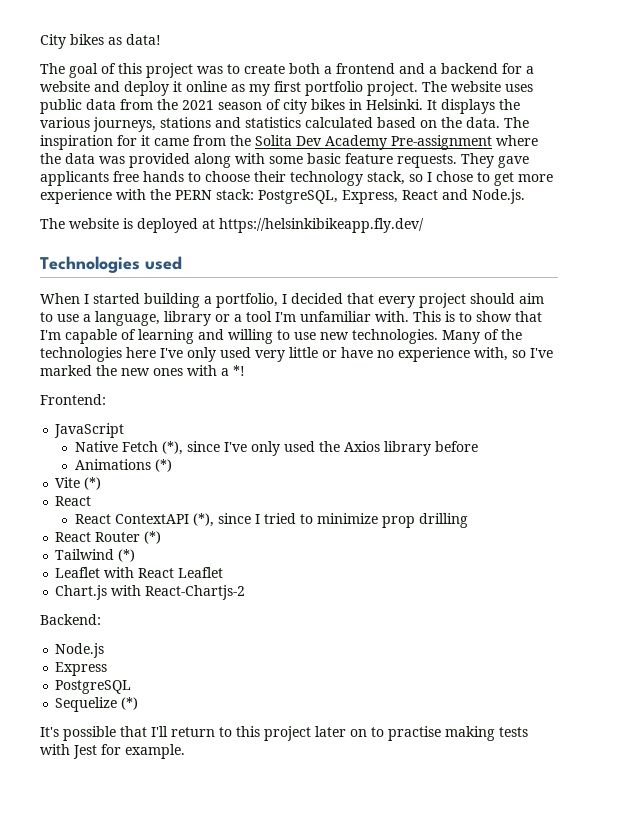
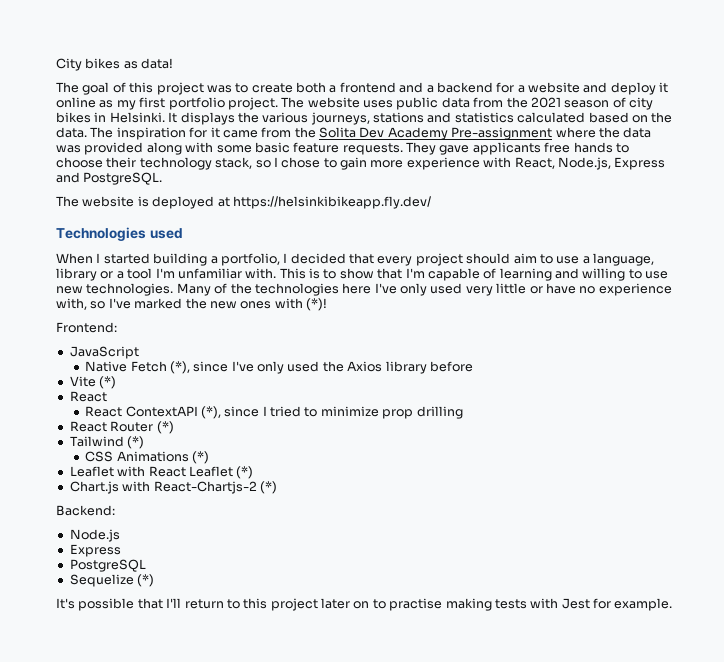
- They gave applicants free hands to choose their technology stack, so I chose to get more experience with the PERN stack: PostgreSQL, Express, React and Node.js.
+ They gave applicants free hands to choose their technology stack, so I chose to gain more experience with React, Node.js, Express and PostgreSQL.
- Many of the technologies here I've only used very little or have no experience with, so I've marked the new ones with a *!
+ Many of the technologies here I've only used very little or have no experience with, so I've marked the new ones with (*)!
- Animations (*)
+ CSS Animations (*)
- Leaflet with React Leaflet
+ Leaflet with React Leaflet (*)
- Chart.js with React-Chartjs-2
+ Chart.js with React-Chartjs-2 (*)

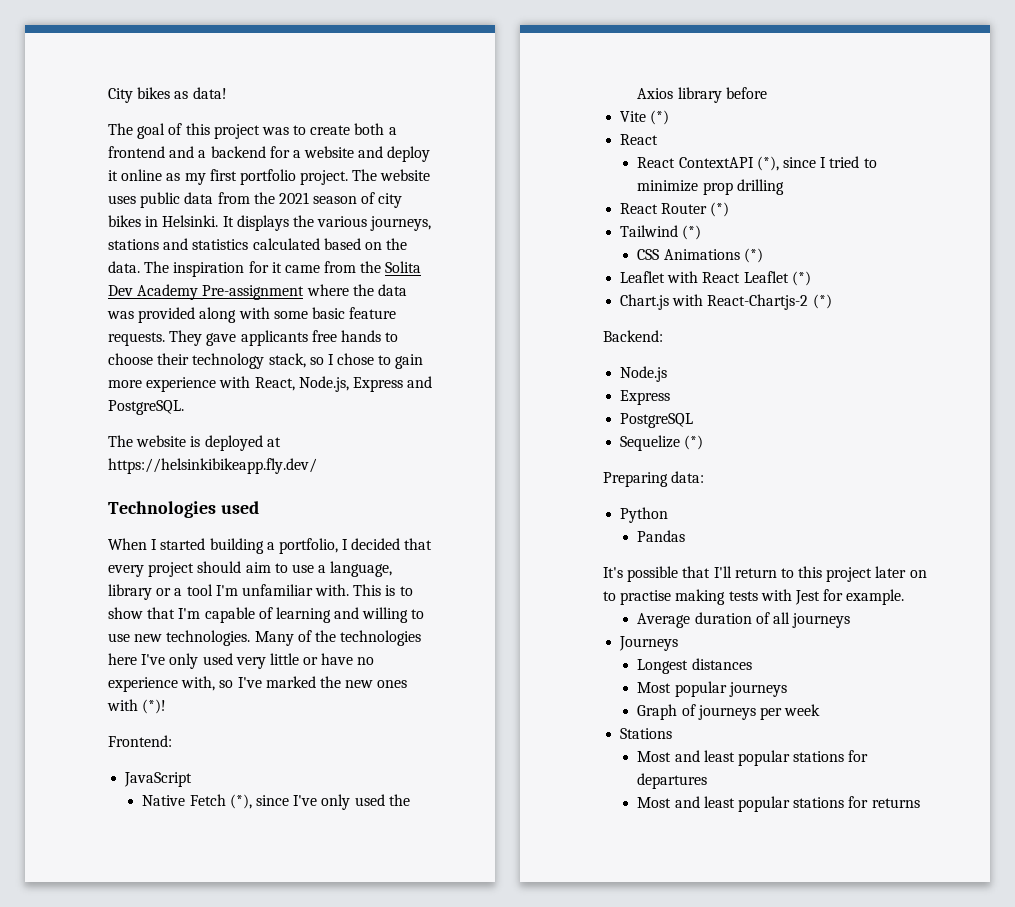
+ Preparing data:
+ Python
+ Pandas
+ Average duration of all journeys
+ Journeys
+ Longest distances
+ Most popular journeys
+ Graph of journeys per week
+ Stations
+ Most and least popular stations for departures
+ Most and least popular stations for returns

